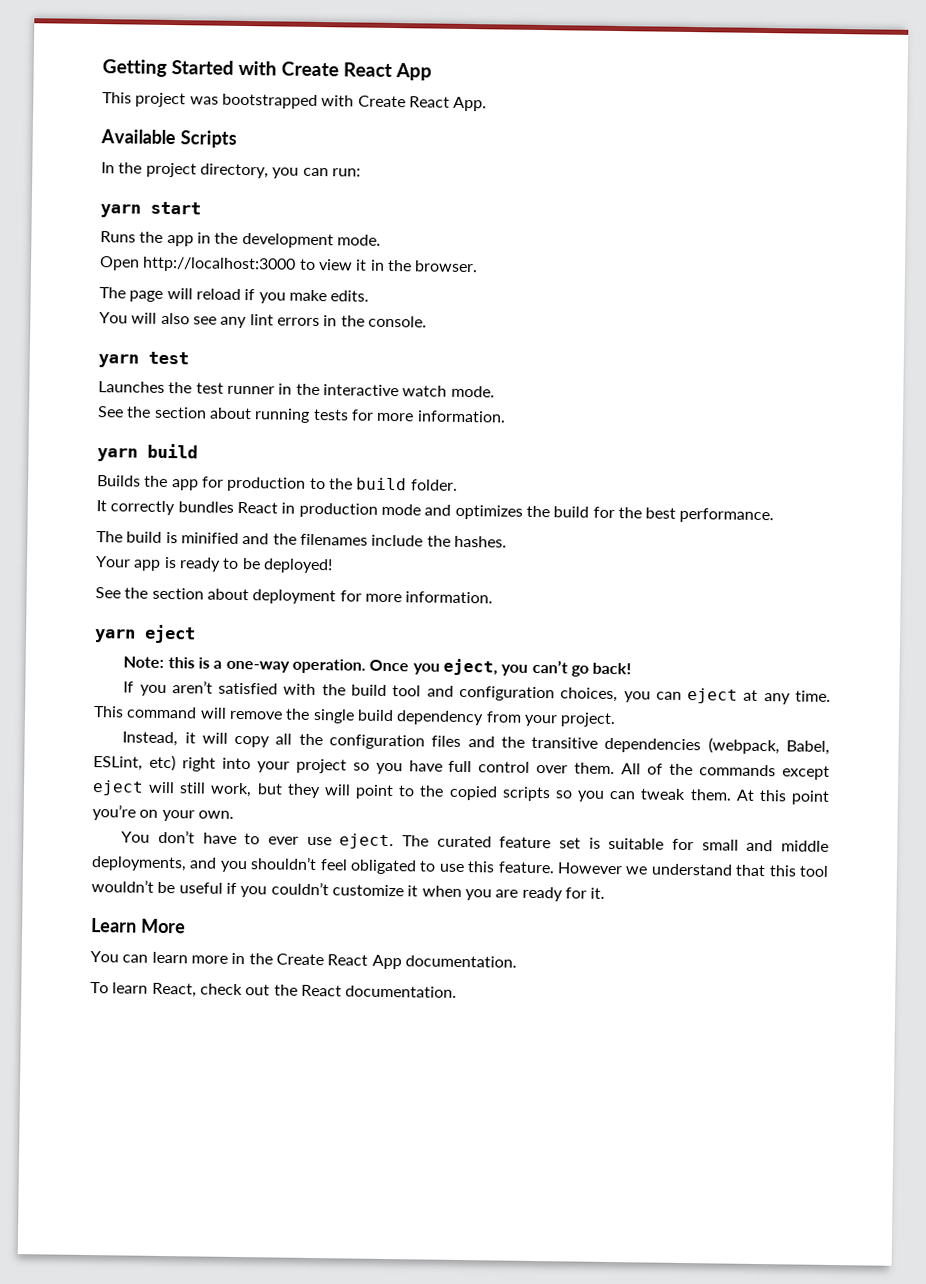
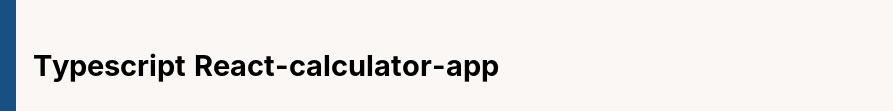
- Getting Started with Create React App
- This project was bootstrapped with Create React App.
- Available Scripts
- In the project directory, you can run:
- yarn start
- Runs the app in the development mode.
- Open http://localhost:3000 to view it in the browser.
- The page will reload if you make edits.
- You will also see any lint errors in the console.
- yarn test
- Launches the test runner in the interactive watch mode.
- See the section about running tests for more information.
- yarn build
- Builds the app for production to the build folder.
- It correctly bundles React in production mode and optimizes the build for the best performance.
- The build is minified and the filenames include the hashes.
- Your app is ready to be deployed!
- See the section about deployment for more information.
- yarn eject
- Note: this is a one-way operation. Once you eject, you can’t go back!
- If you aren’t satisfied with the build tool and configuration choices, you can eject at any time. This command will remove the single build dependency from your project.
- Instead, it will copy all the configuration files and the transitive dependencies (webpack, Babel, ESLint, etc) right into your project so you have full control over them. All of the commands except eject will still work, but they will point to the copied scripts so you can tweak them. At this point you’re on your own.
- You don’t have to ever use eject. The curated feature set is suitable for small and middle deployments, and you shouldn’t feel obligated to use this feature. However we understand that this tool wouldn’t be useful if you couldn’t customize it when you are ready for it.
- Learn More
- You can learn more in the Create React App documentation.
- To learn React, check out the React documentation.
+ Typescript React-calculator-app

